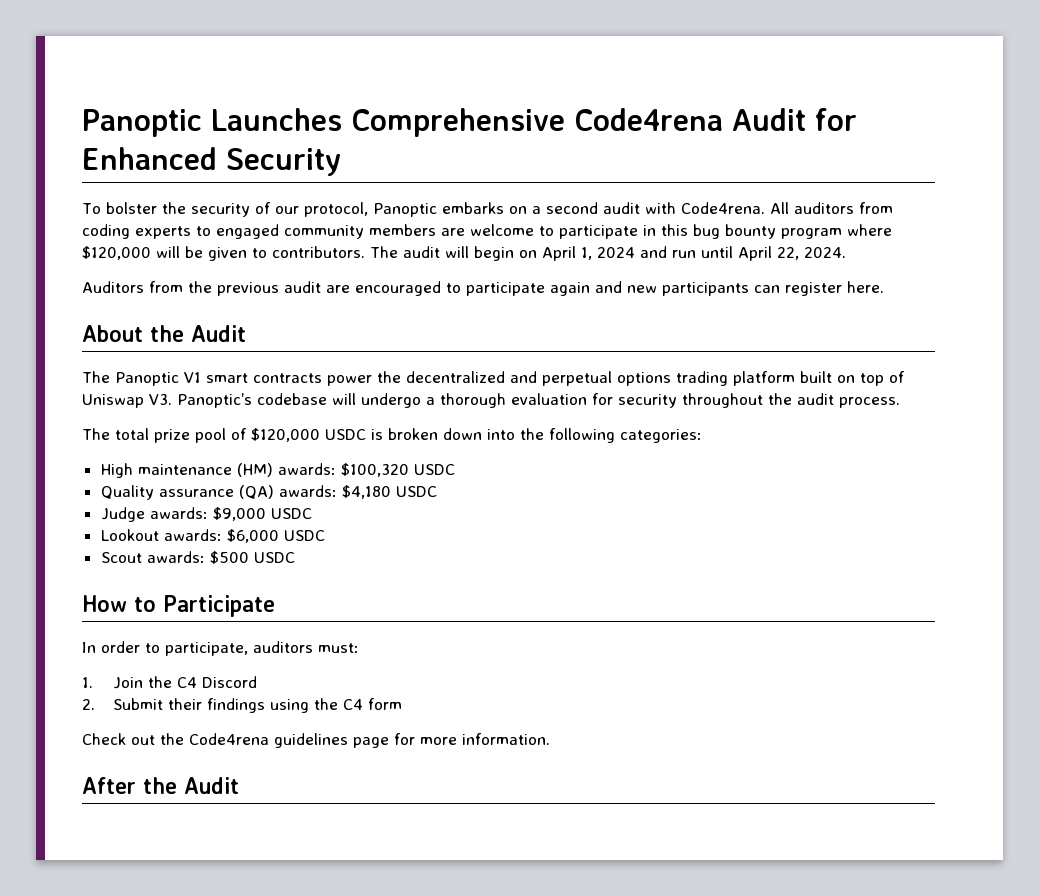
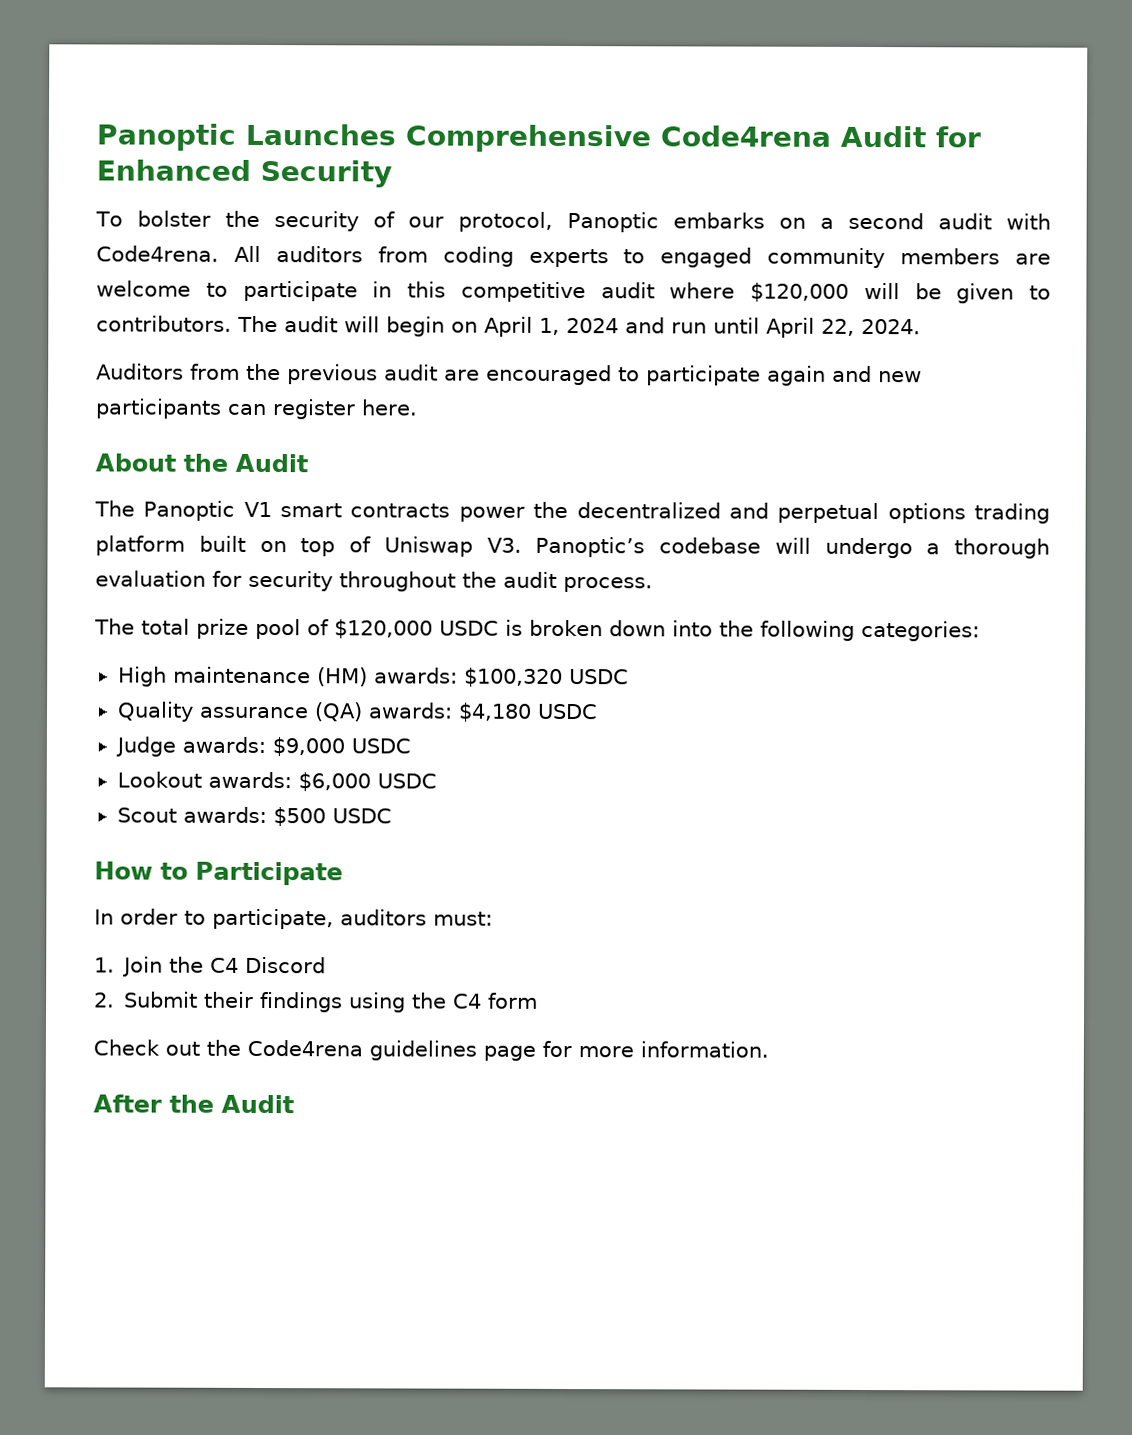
- All auditors from coding experts to engaged community members are welcome to participate in this bug bounty program where $120,000 will be given to contributors.
+ All auditors from coding experts to engaged community members are welcome to participate in this competitive audit where $120,000 will be given to contributors.

